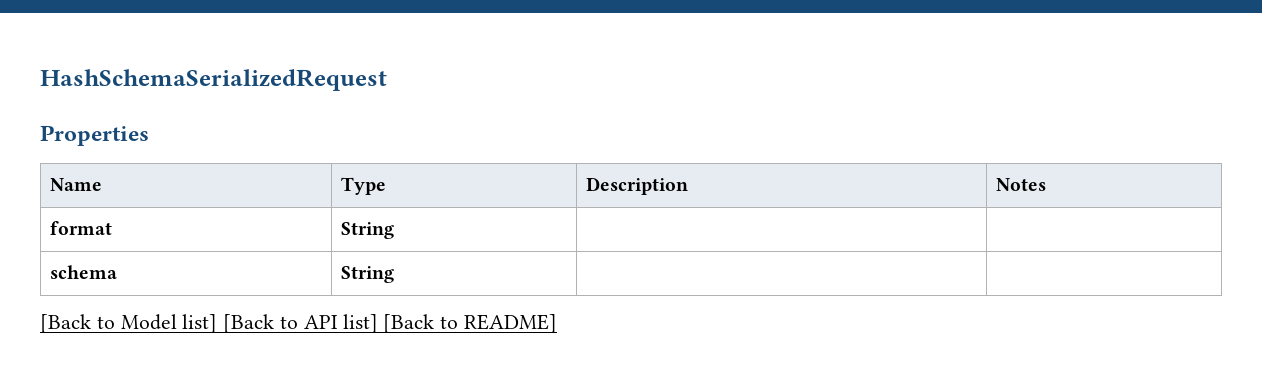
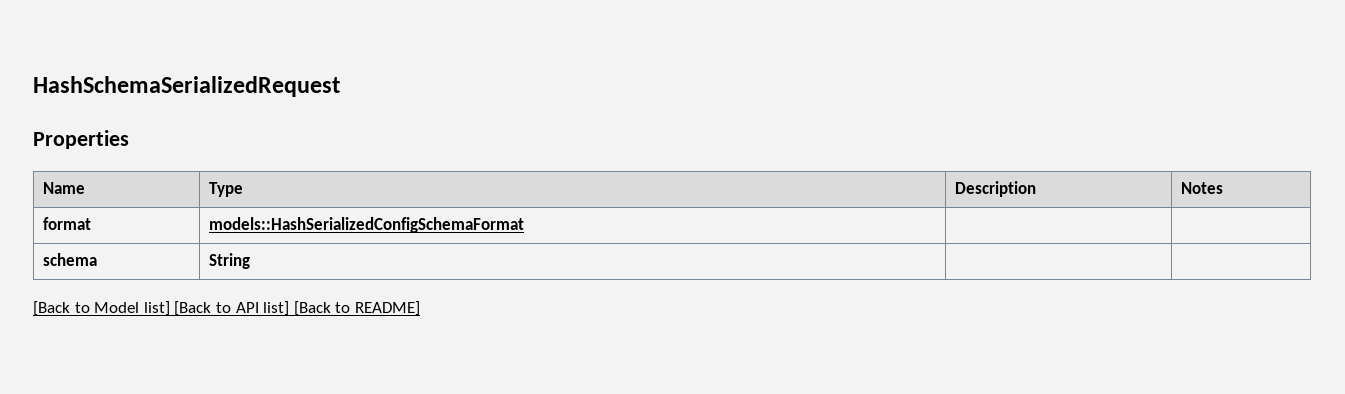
- format | String | |
+ format | models::HashSerializedConfigSchemaFormat | |

